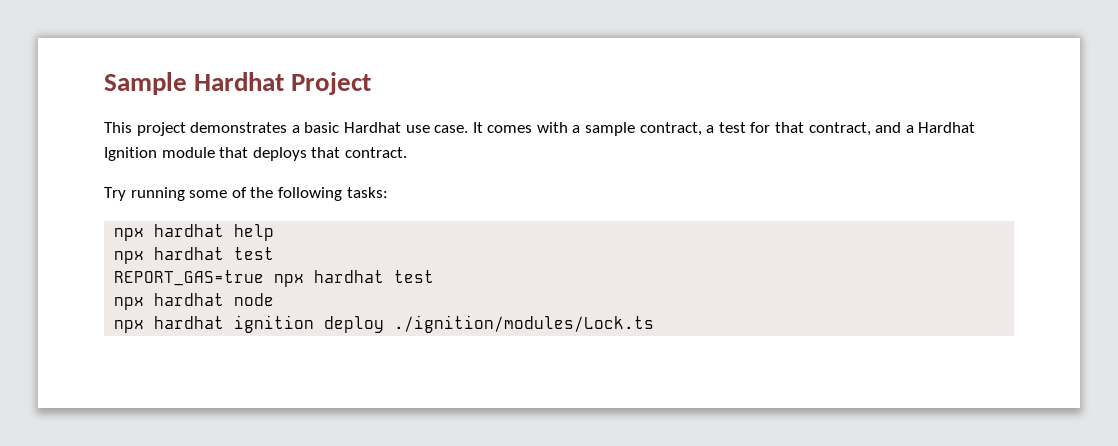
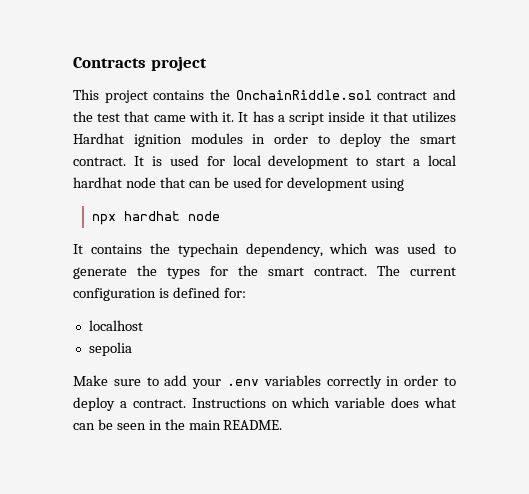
- Sample Hardhat Project
+ Contracts project
- This project demonstrates a basic Hardhat use case. It comes with a sample contract, a test for that contract, and a Hardhat Ignition module that deploys that contract.
- Try running some of the following tasks:
- npx hardhat help
- npx hardhat test
- REPORT_GAS=true npx hardhat test
+ This project contains the OnchainRiddle.sol contract and the test that came with it. It has a script inside it that utilizes Hardhat ignition modules in order to deploy the smart contract. It is used for local development to start a local hardhat node that can be used for development using
  npx hardhat node
- npx hardhat ignition deploy ./ignition/modules/Lock.ts
+ It contains the typechain dependency, which was used to generate the types for the smart contract. The current configuration is defined for:
+ localhost
+ sepolia
+ Make sure to add your .env variables correctly in order to deploy a contract. Instructions on which variable does what can be seen in the main README.

